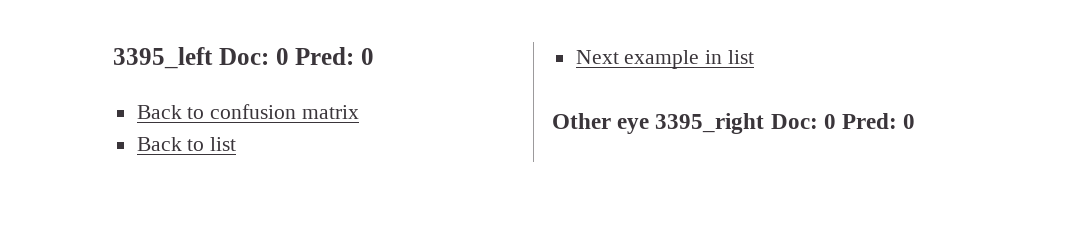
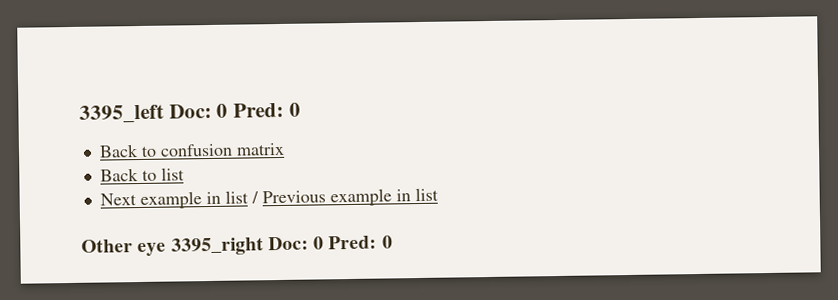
- Next example in list
+ Next example in list / Previous example in list

